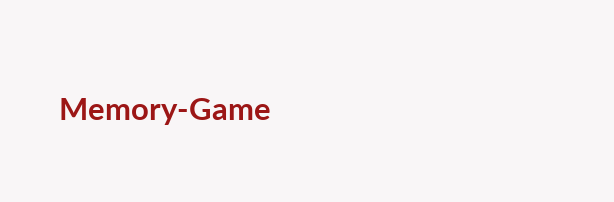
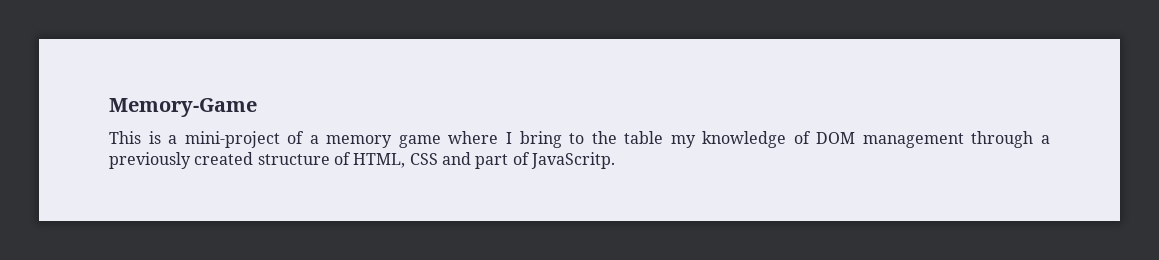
+ This is a mini-project of a memory game where I bring to the table my knowledge of DOM management through a previously created structure of HTML, CSS and part of JavaScritp.

